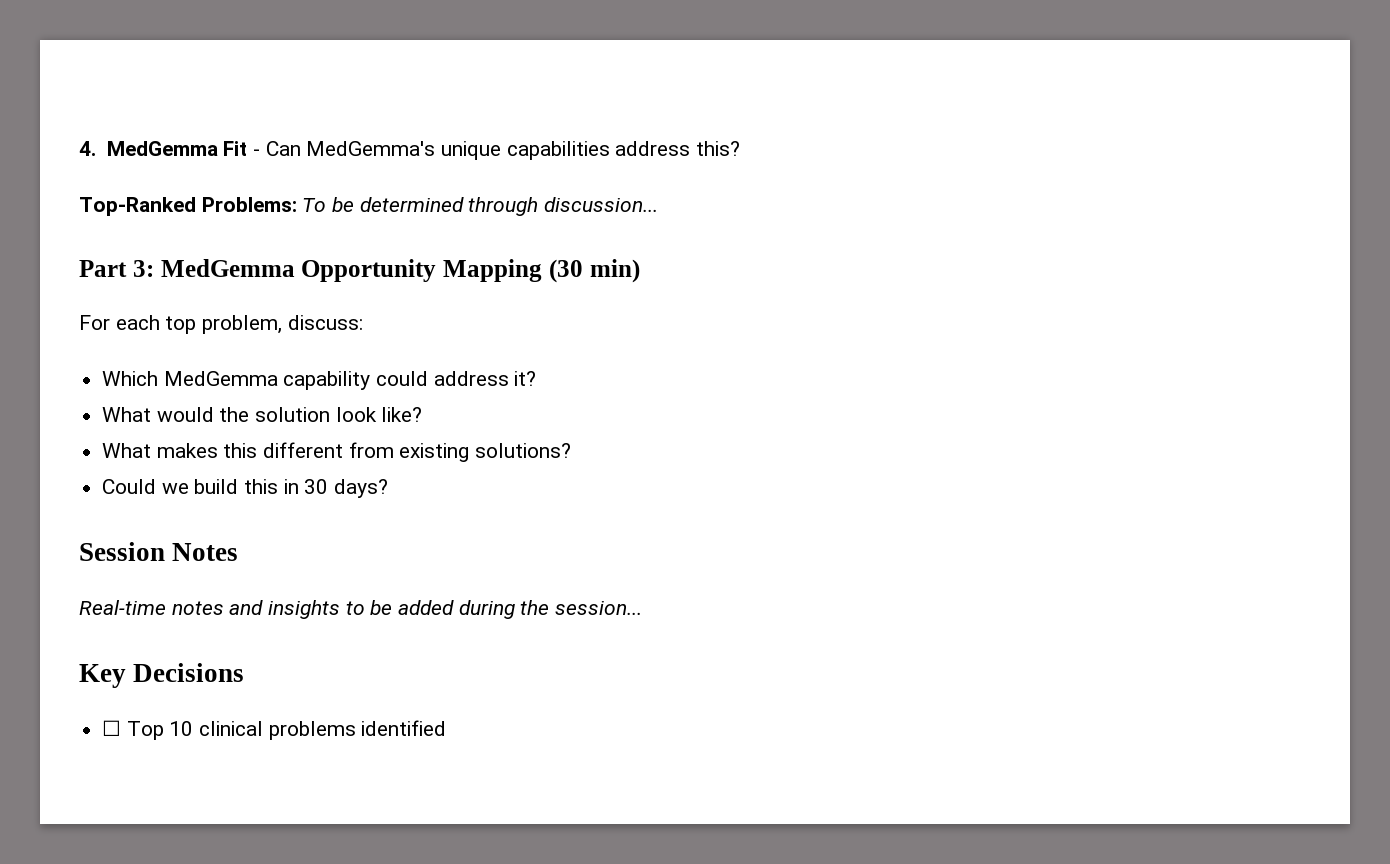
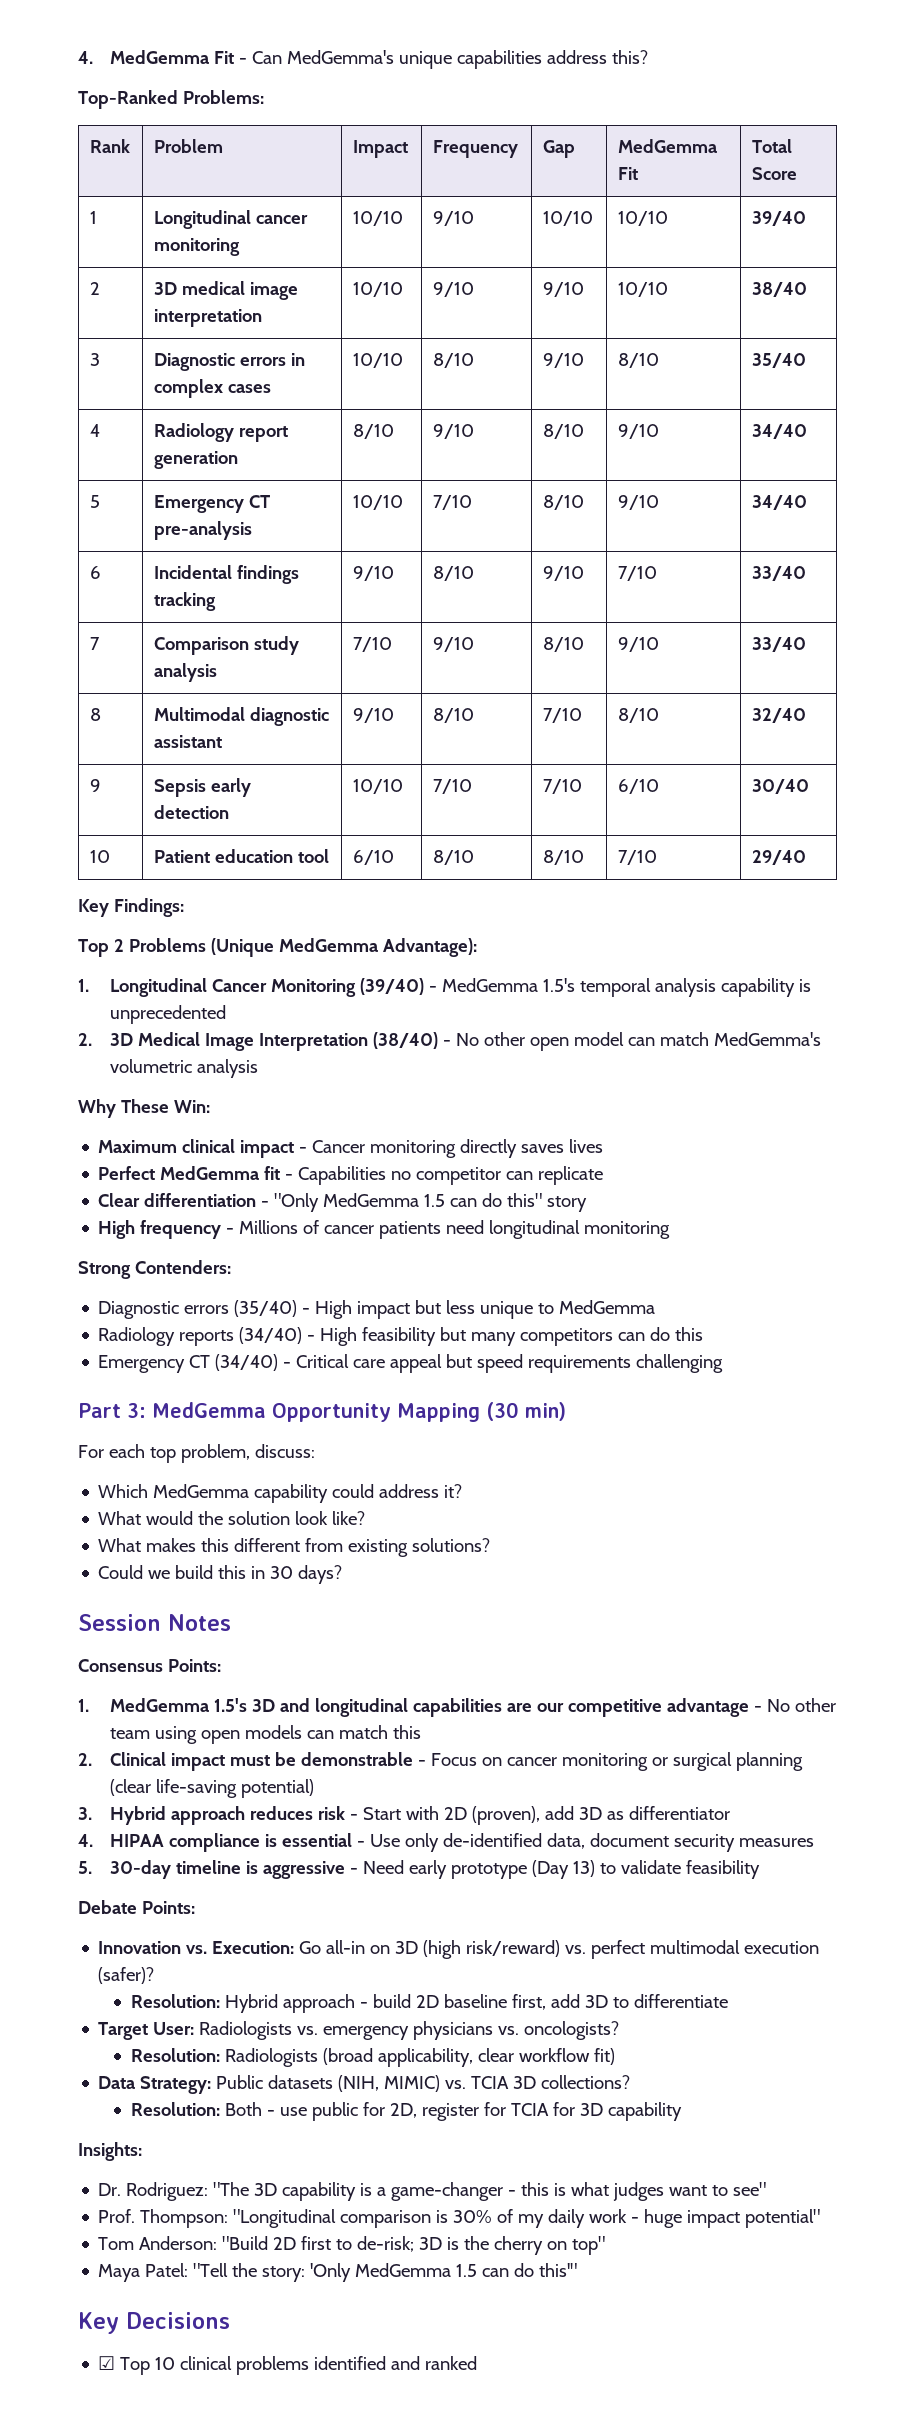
- Top-Ranked Problems: To be determined through discussion...
+ Top-Ranked Problems:
+ Rank | Problem | Impact | Frequency | Gap | MedGemma Fit | Total Score
+ 1 | Longitudinal cancer monitoring | 10/10 | 9/10 | 10/10 | 10/10 | 39/40
+ 2 | 3D medical image interpretation | 10/10 | 9/10 | 9/10 | 10/10 | 38/40
+ 3 | Diagnostic errors in complex cases | 10/10 | 8/10 | 9/10 | 8/10 | 35/40
+ 4 | Radiology report generation | 8/10 | 9/10 | 8/10 | 9/10 | 34/40
+ 5 | Emergency CT pre-analysis | 10/10 | 7/10 | 8/10 | 9/10 | 34/40
+ 6 | Incidental findings tracking | 9/10 | 8/10 | 9/10 | 7/10 | 33/40
+ 7 | Comparison study analysis | 7/10 | 9/10 | 8/10 | 9/10 | 33/40
+ 8 | Multimodal diagnostic assistant | 9/10 | 8/10 | 7/10 | 8/10 | 32/40
+ 9 | Sepsis early detection | 10/10 | 7/10 | 7/10 | 6/10 | 30/40
+ 10 | Patient education tool | 6/10 | 8/10 | 8/10 | 7/10 | 29/40
+ Key Findings:
+ Top 2 Problems (Unique MedGemma Advantage):
+ 1. Longitudinal Cancer Monitoring (39/40) - MedGemma 1.5's temporal analysis capability is unprecedented
+ 2. 3D Medical Image Interpretation (38/40) - No other open model can match MedGemma's volumetric analysis
+ Why These Win:
+ Maximum clinical impact - Cancer monitoring directly saves lives
+ Perfect MedGemma fit - Capabilities no competitor can replicate
+ Clear differentiation - "Only MedGemma 1.5 can do this" story
+ High frequency - Millions of cancer patients need longitudinal monitoring
+ Strong Contenders:
+ Diagnostic errors (35/40) - High impact but less unique to MedGemma
+ Radiology reports (34/40) - High feasibility but many competitors can do this
+ Emergency CT (34/40) - Critical care appeal but speed requirements challenging
- Real-time notes and insights to be added during the session...
+ Consensus Points:
+ 1. MedGemma 1.5's 3D and longitudinal capabilities are our competitive advantage - No other team using open models can match this
+ 2. Clinical impact must be demonstrable - Focus on cancer monitoring or surgical planning (clear life-saving potential)
+ 3. Hybrid approach reduces risk - Start with 2D (proven), add 3D as differentiator
+ 4. HIPAA compliance is essential - Use only de-identified data, document security measures
+ 5. 30-day timeline is aggressive - Need early prototype (Day 13) to validate feasibility
+ Debate Points:
+ Innovation vs. Execution: Go all-in on 3D (high risk/reward) vs. perfect multimodal execution (safer)?
+ Resolution: Hybrid approach - build 2D baseline first, add 3D to differentiate
+ Target User: Radiologists vs. emergency physicians vs. oncologists?
+ Resolution: Radiologists (broad applicability, clear workflow fit)
+ Data Strategy: Public datasets (NIH, MIMIC) vs. TCIA 3D collections?
+ Resolution: Both - use public for 2D, register for TCIA for 3D capability
+ Insights:
+ Dr. Rodriguez: "The 3D capability is a game-changer - this is what judges want to see"
+ Prof. Thompson: "Longitudinal comparison is 30% of my daily work - huge impact potential"
+ Tom Anderson: "Build 2D first to de-risk; 3D is the cherry on top"
+ Maya Patel: "Tell the story: 'Only MedGemma 1.5 can do this'"
- ☐ Top 10 clinical problems identified
+ ☑ Top 10 clinical problems identified and ranked

